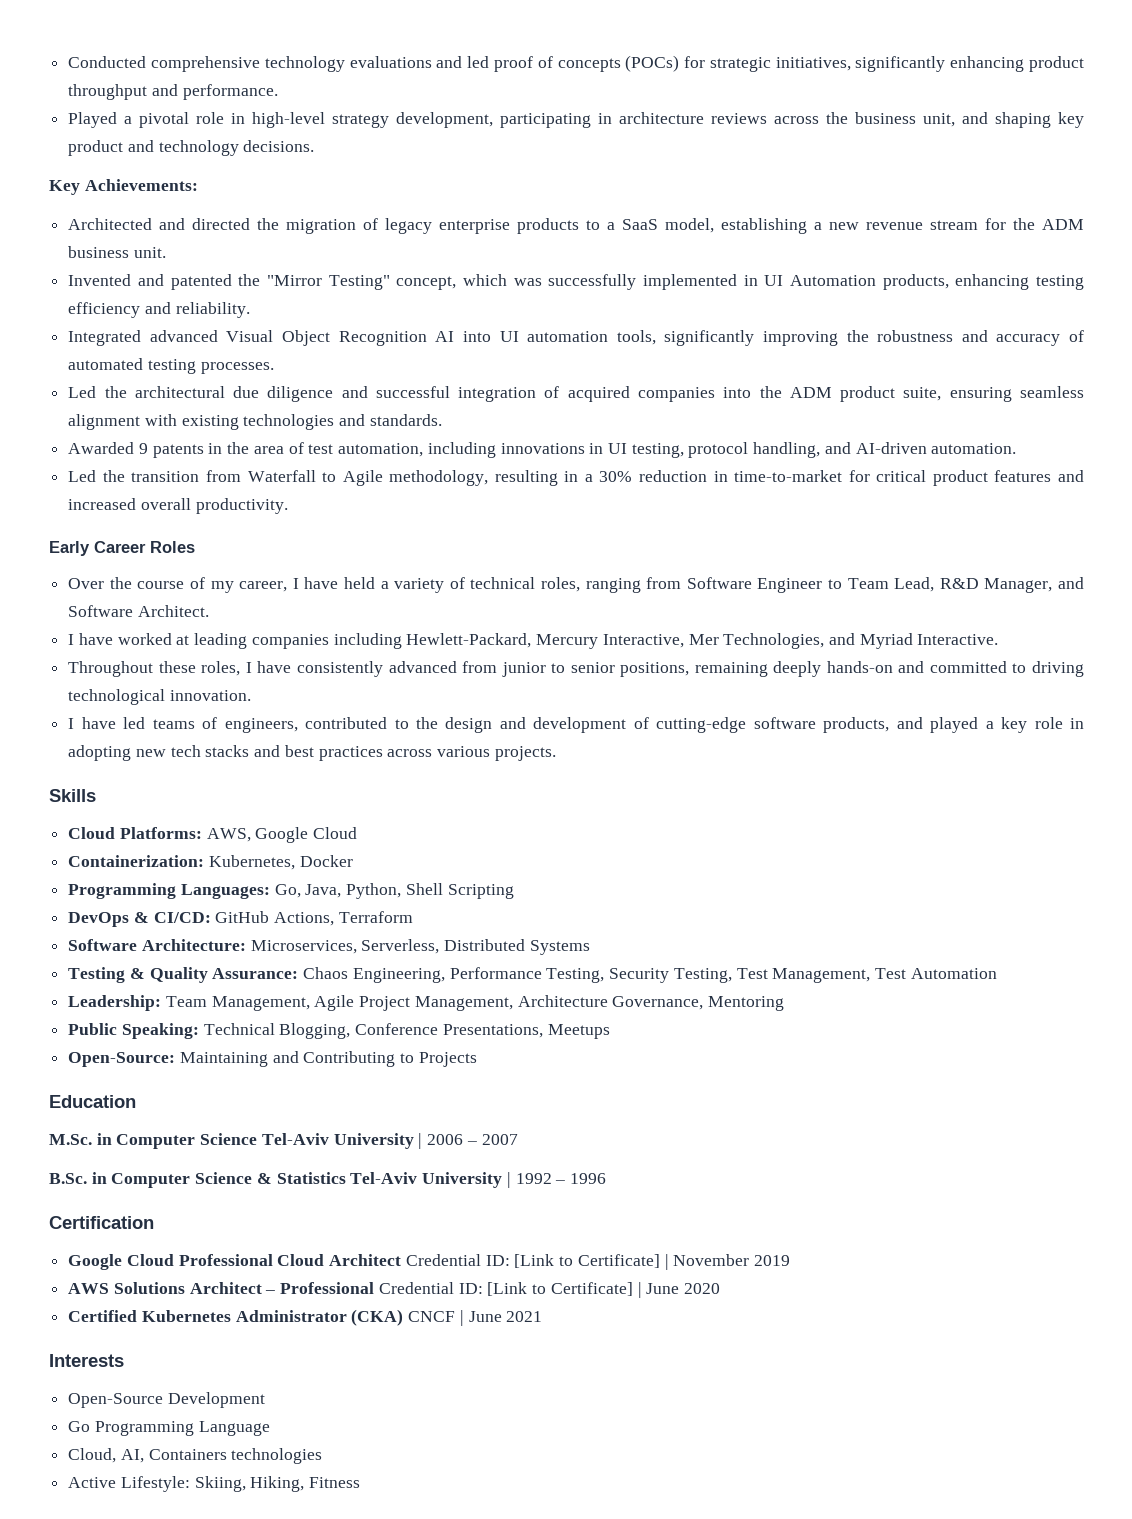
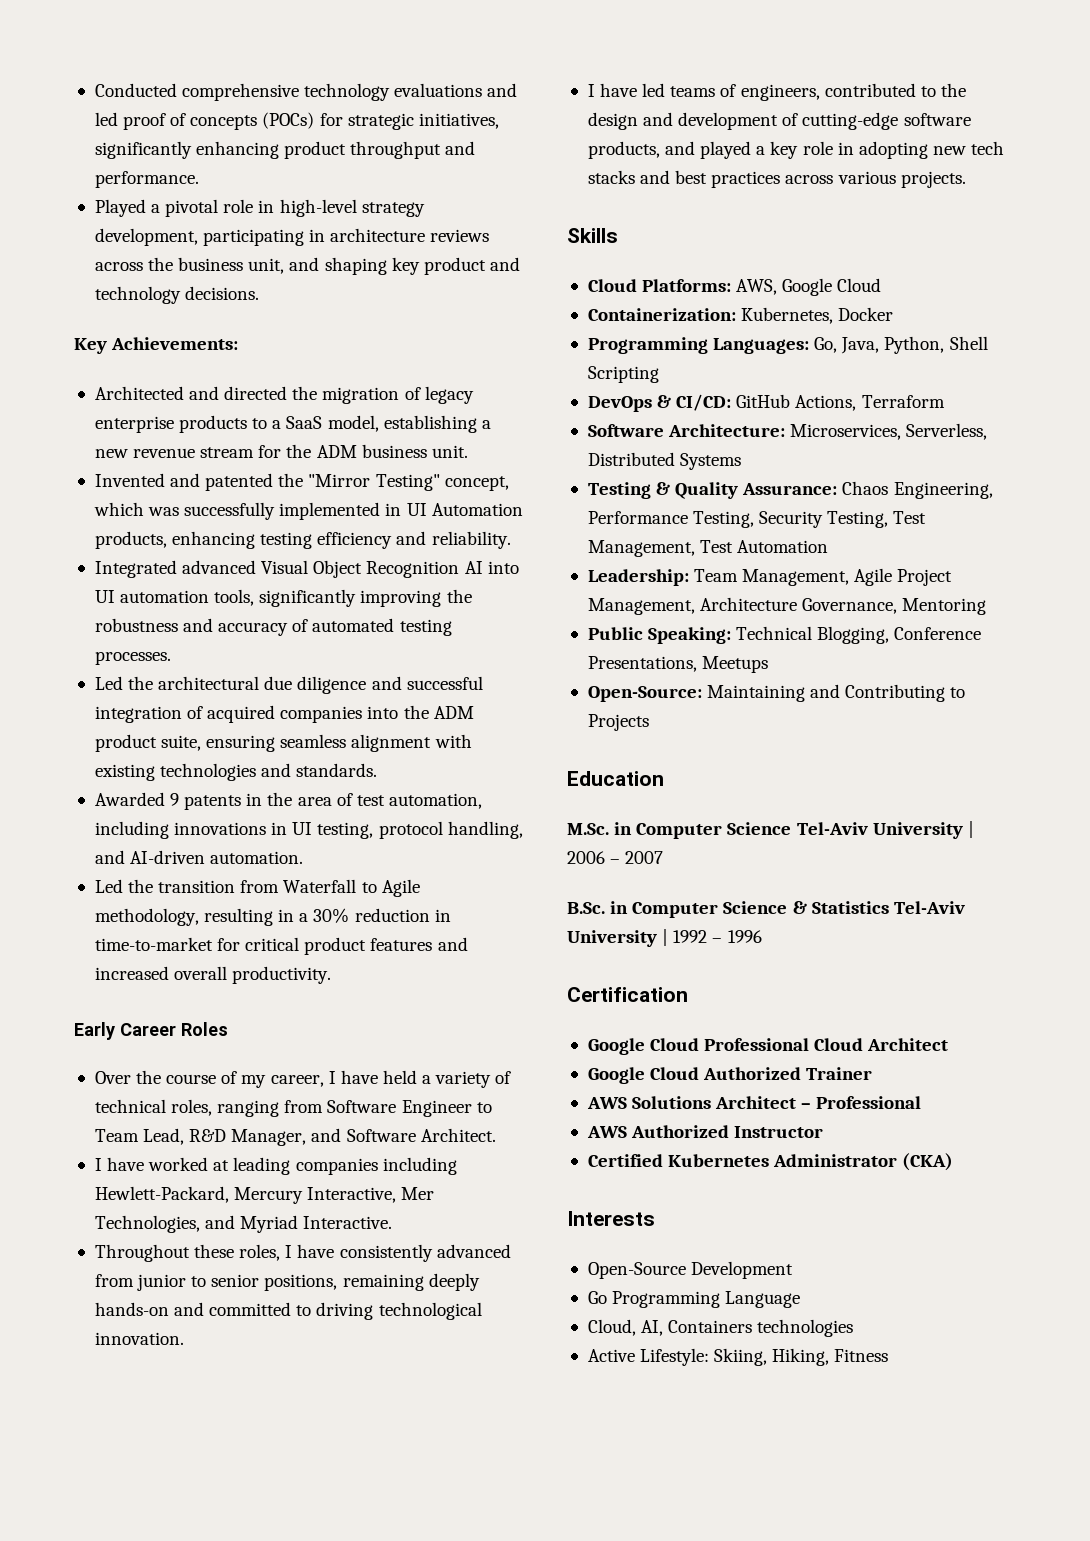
- Google Cloud Professional Cloud Architect Credential ID: [Link to Certificate] | November 2019
+ Google Cloud Professional Cloud Architect
+ Google Cloud Authorized Trainer
- AWS Solutions Architect – Professional Credential ID: [Link to Certificate] | June 2020
+ AWS Solutions Architect – Professional
+ AWS Authorized Instructor
- Certified Kubernetes Administrator (CKA) CNCF | June 2021
+ Certified Kubernetes Administrator (CKA)

